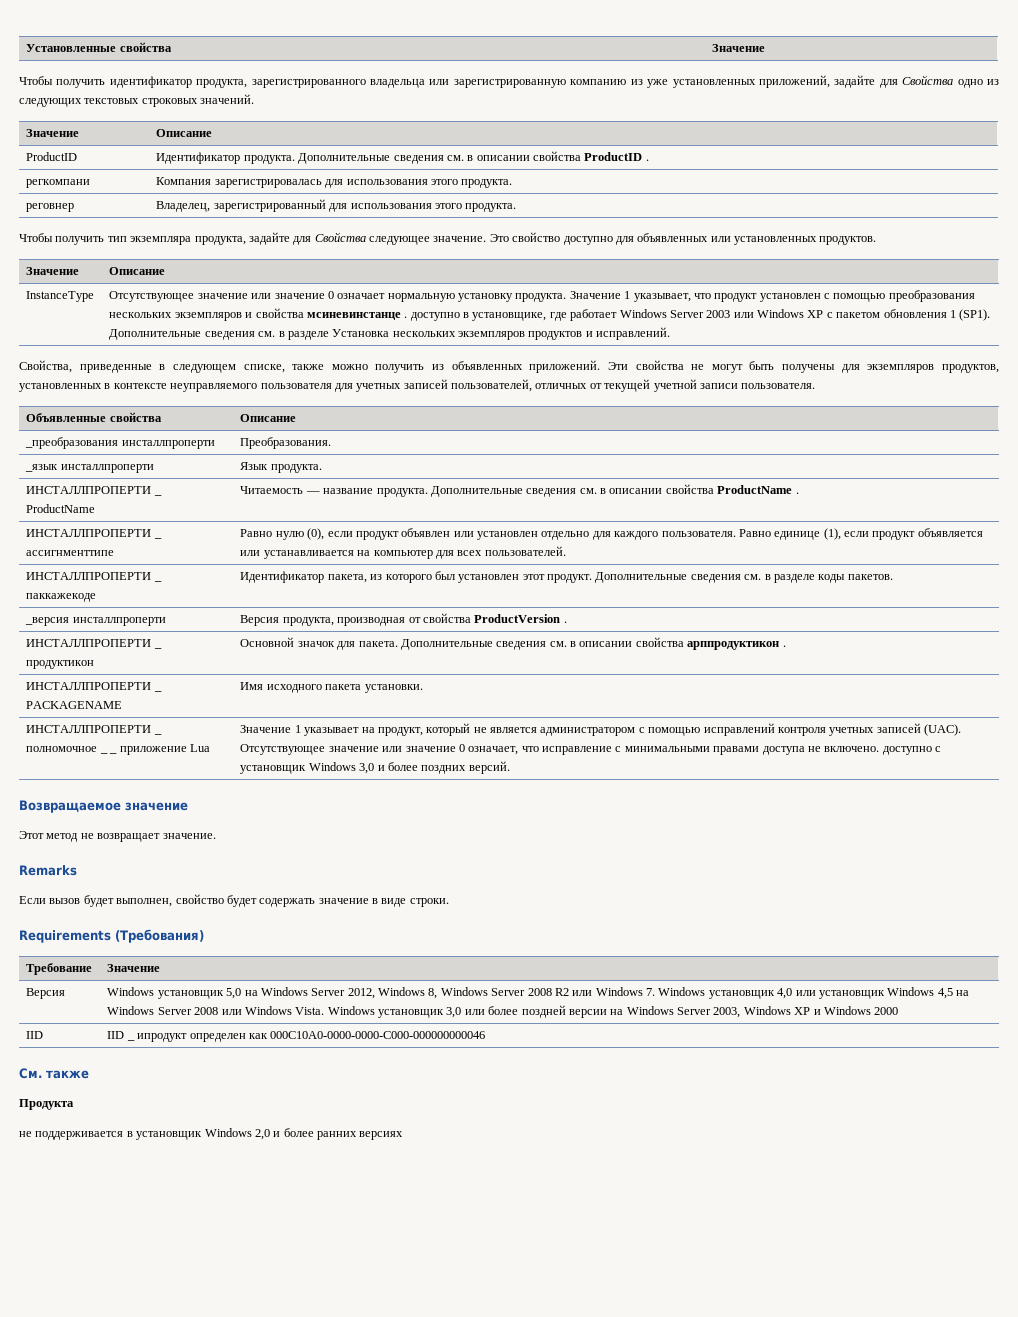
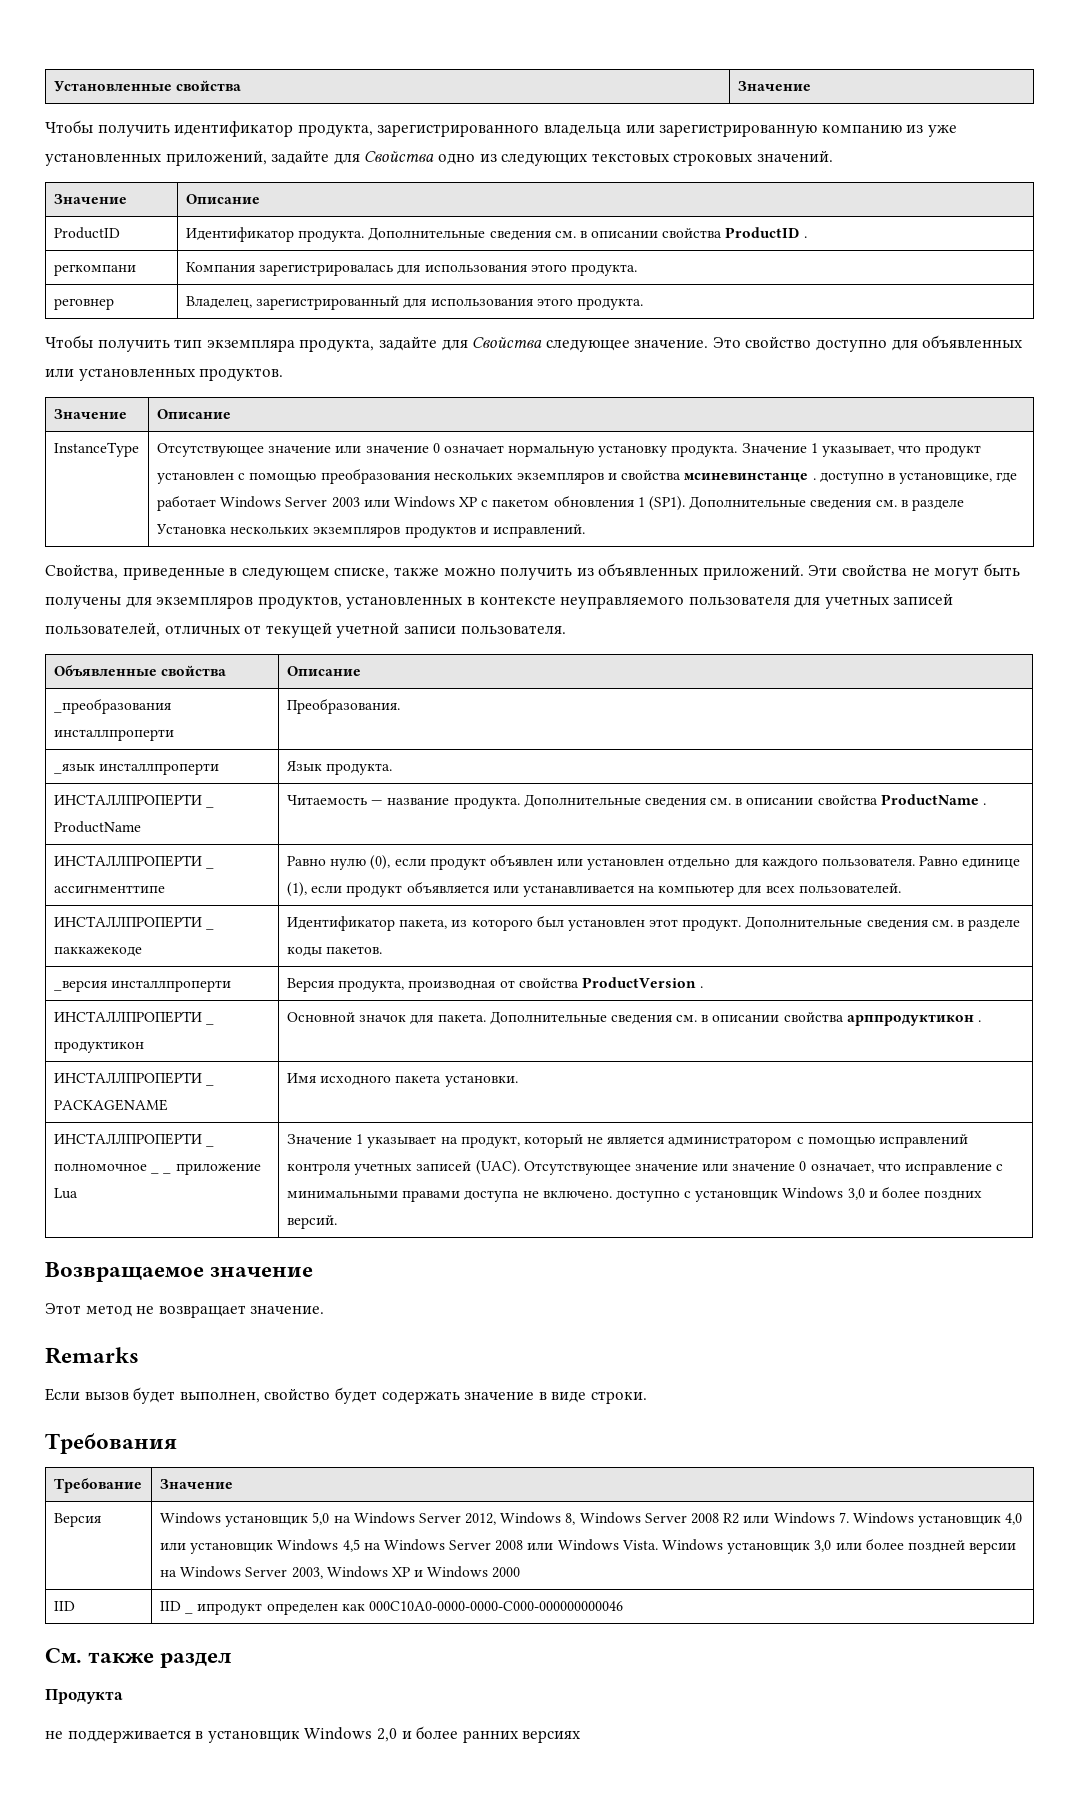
- Requirements (Требования)
+ Требования
- См. также
+ См. также раздел

